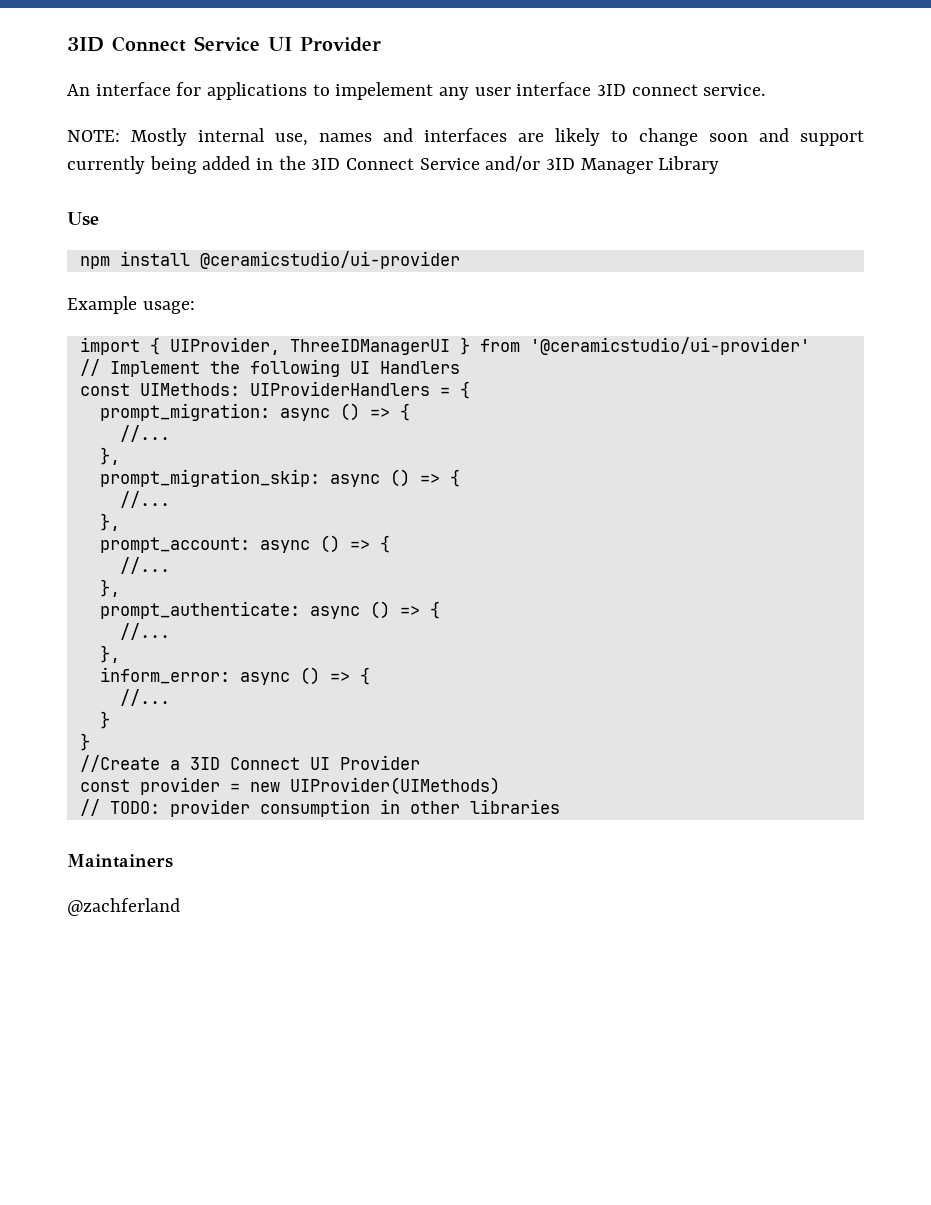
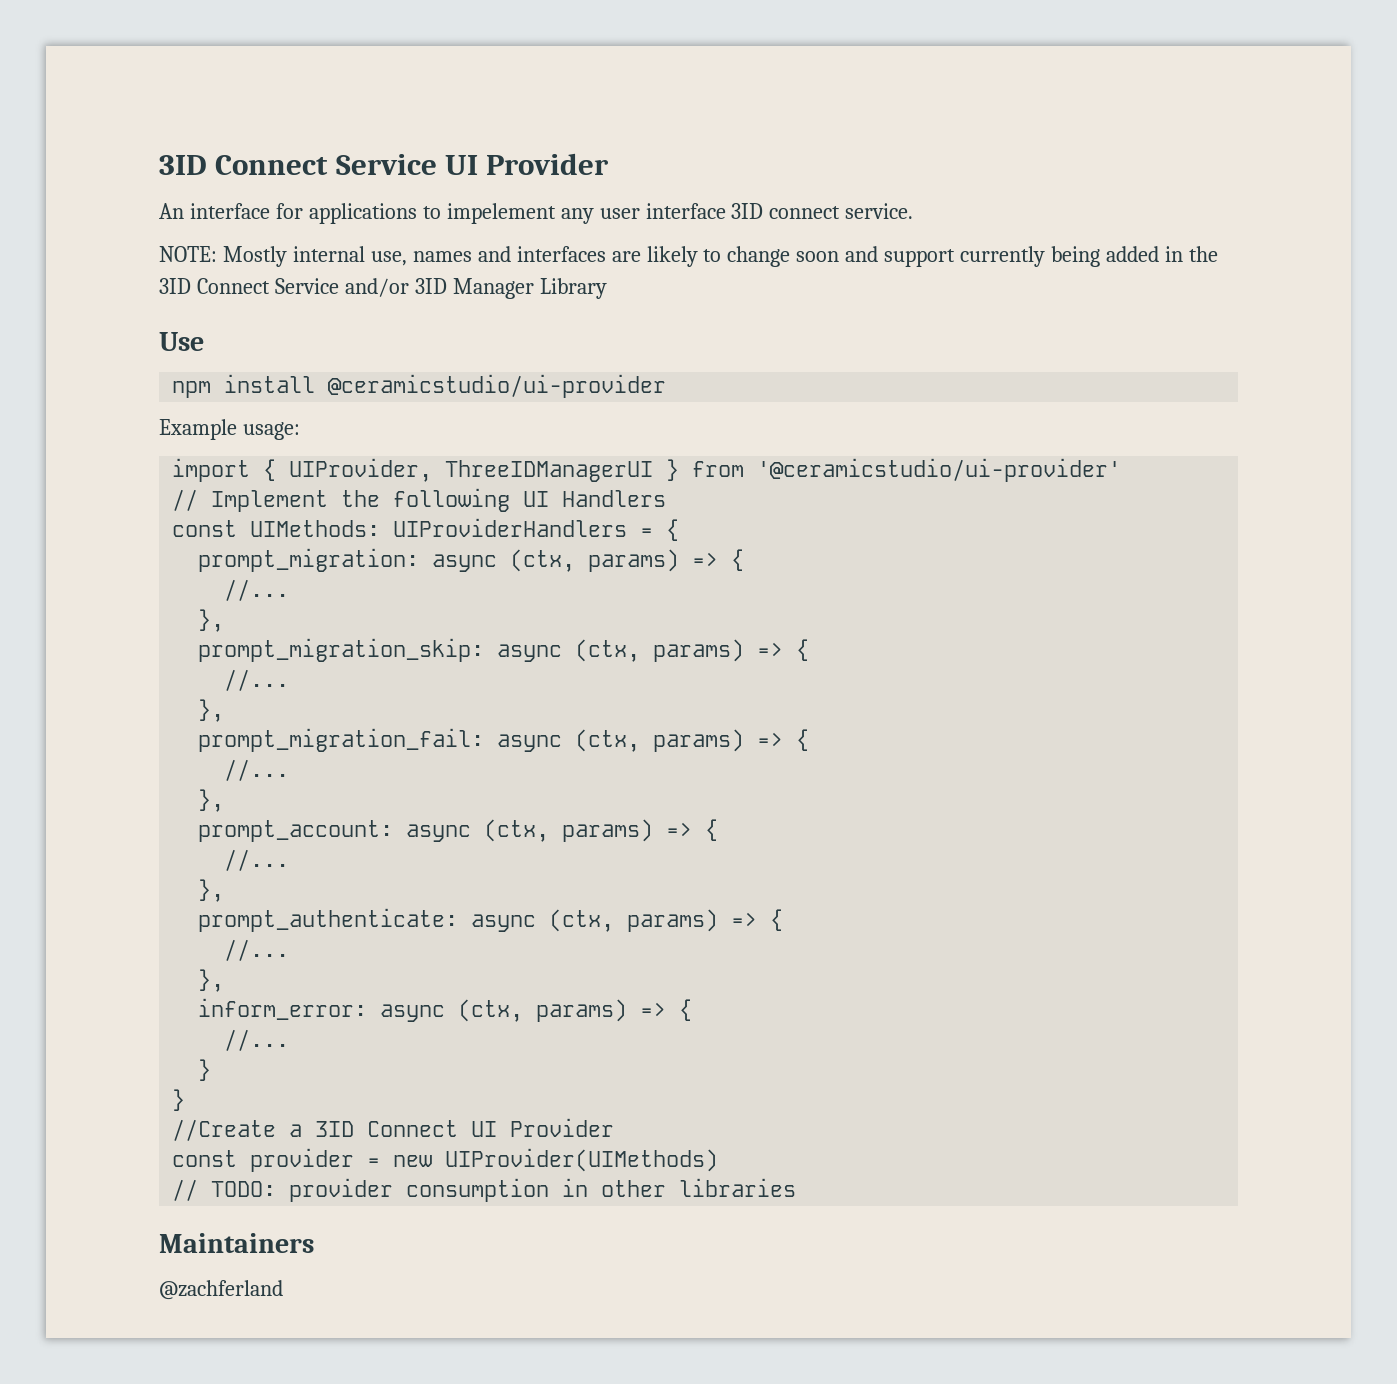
- prompt_migration: async () => {
+ prompt_migration: async (ctx, params) => {
- prompt_migration_skip: async () => {
+ prompt_migration_skip: async (ctx, params) => {
+ //...
+ },
+ prompt_migration_fail: async (ctx, params) => {
- prompt_account: async () => {
+ prompt_account: async (ctx, params) => {
- prompt_authenticate: async () => {
+ prompt_authenticate: async (ctx, params) => {
- inform_error: async () => {
+ inform_error: async (ctx, params) => {

